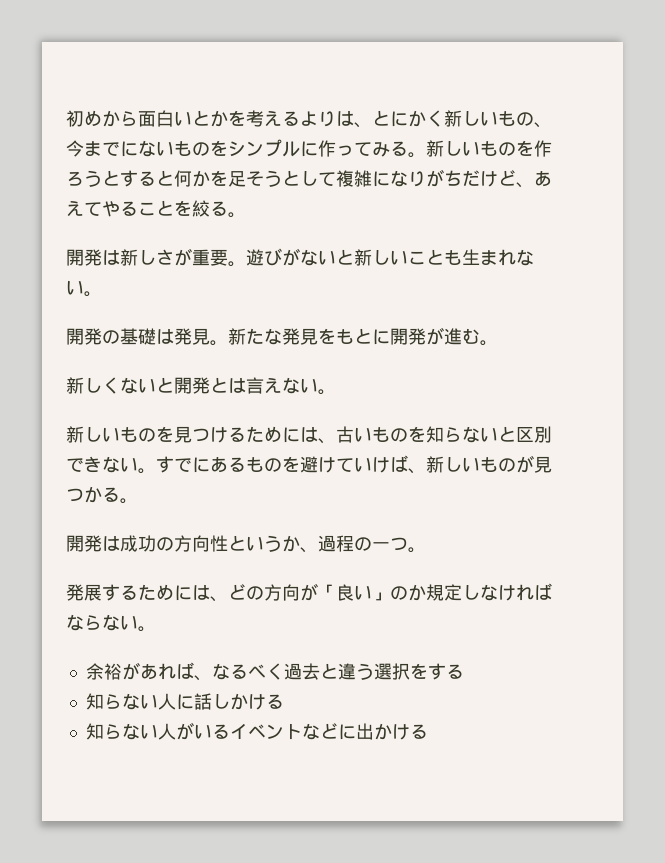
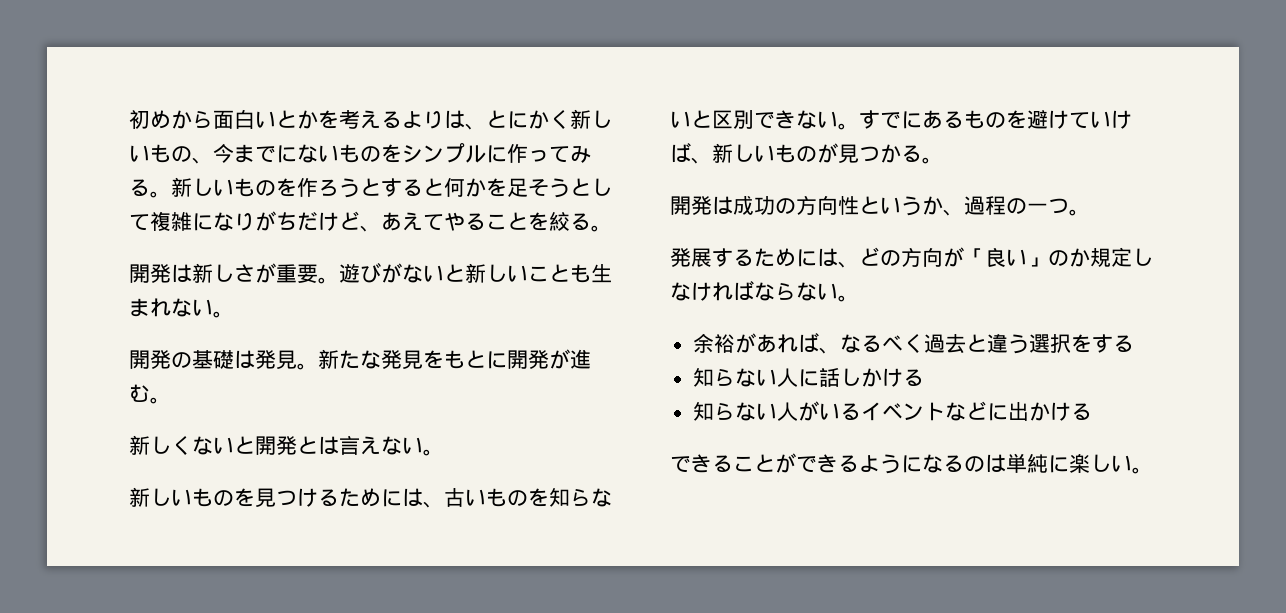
+ できることができるようになるのは単純に楽しい。

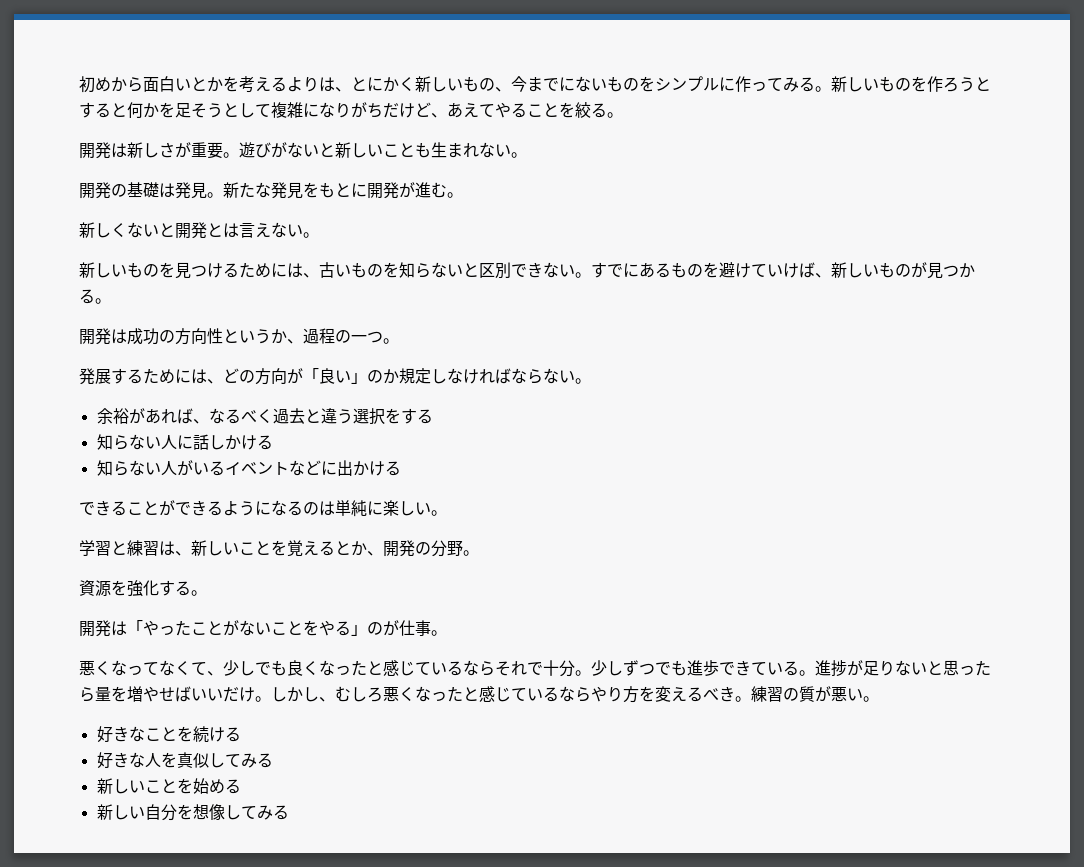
+ 学習と練習は、新しいことを覚えるとか、開発の分野。
+ 資源を強化する。
+ 開発は「やったことがないことをやる」のが仕事。
+ 悪くなってなくて、少しでも良くなったと感じているならそれで十分。少しずつでも進歩できている。進捗が足りないと思ったら量を増やせばいいだけ。しかし、むしろ悪くなったと感じているならやり方を変えるべき。練習の質が悪い。
+ 好きなことを続ける
+ 好きな人を真似してみる
+ 新しいことを始める
+ 新しい自分を想像してみる

